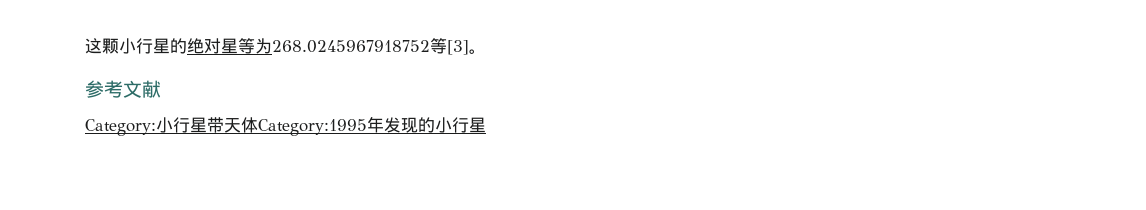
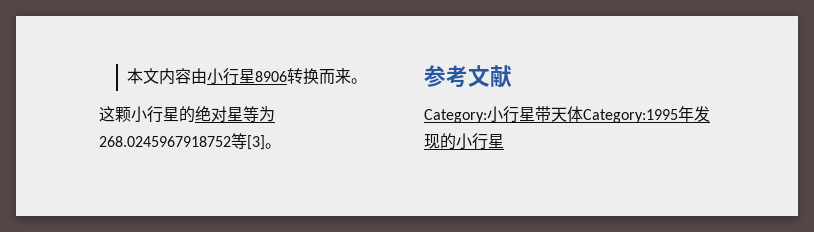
+ 本文内容由小行星8906转换而来。

